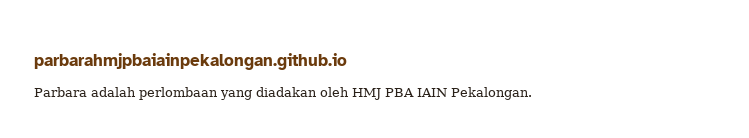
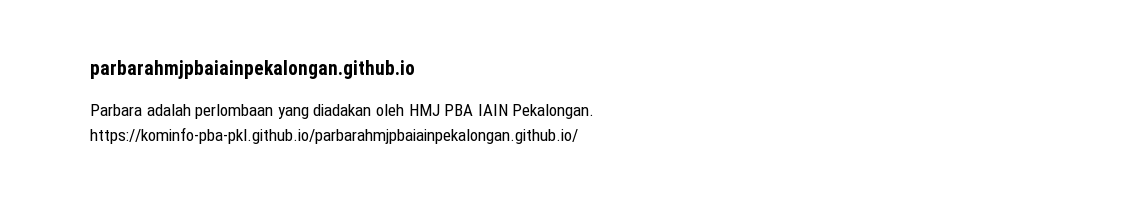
- Parbara adalah perlombaan yang diadakan oleh HMJ PBA IAIN Pekalongan.
+ Parbara adalah perlombaan yang diadakan oleh HMJ PBA IAIN Pekalongan. https://kominfo-pba-pkl.github.io/parbarahmjpbaiainpekalongan.github.io/

